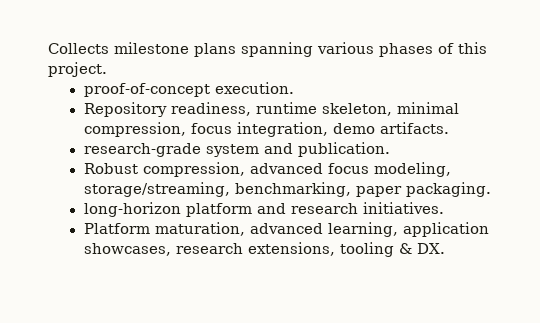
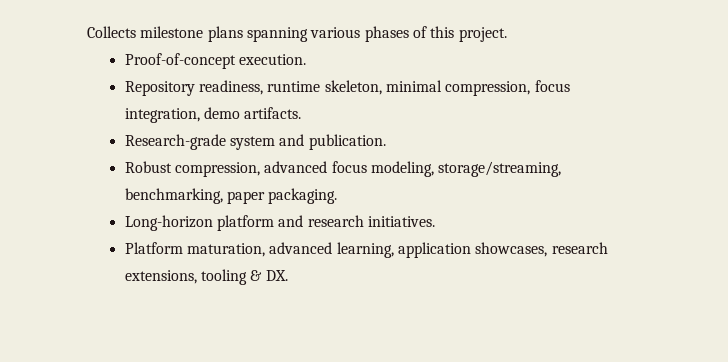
- proof-of-concept execution.
+ Proof-of-concept execution.
- research-grade system and publication.
+ Research-grade system and publication.
- long-horizon platform and research initiatives.
+ Long-horizon platform and research initiatives.

